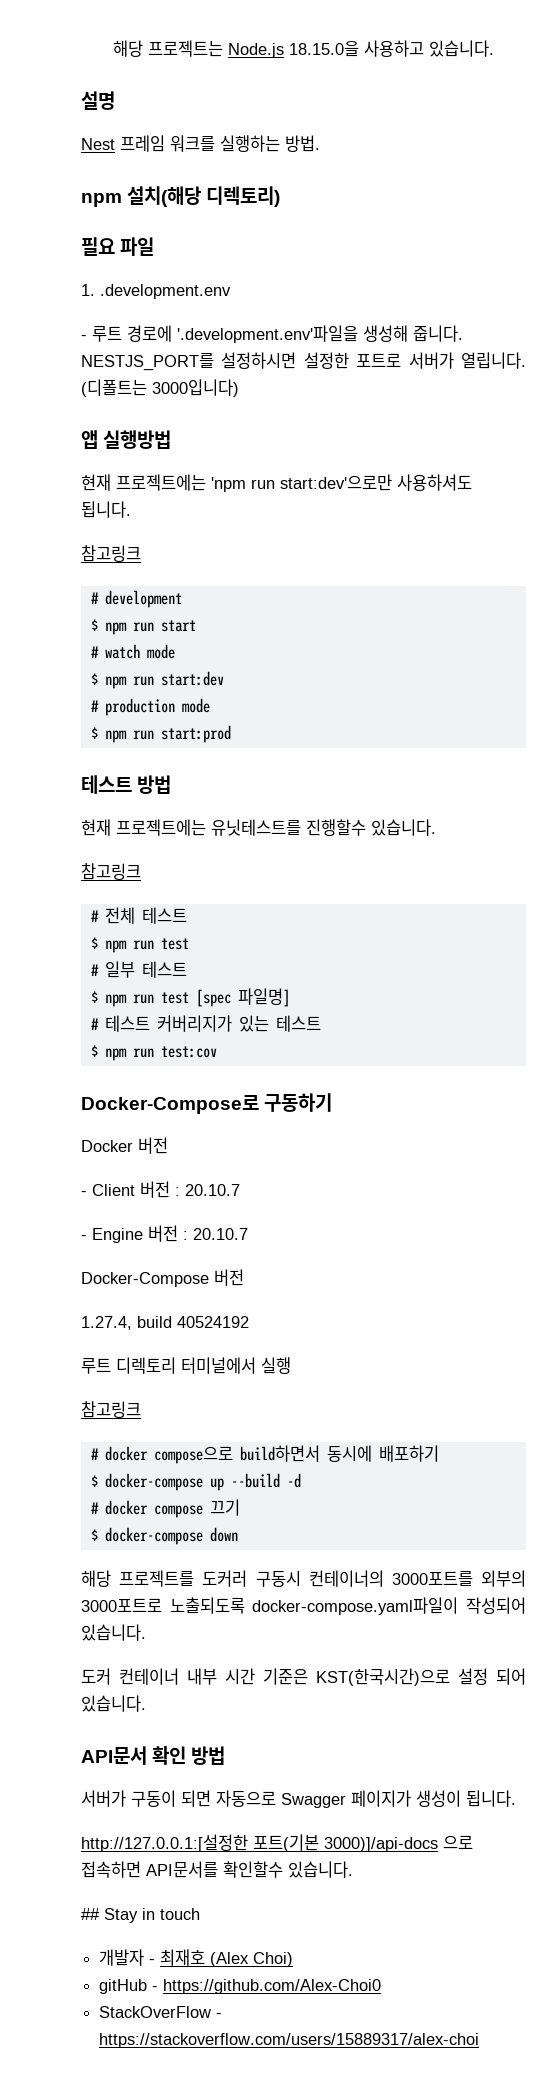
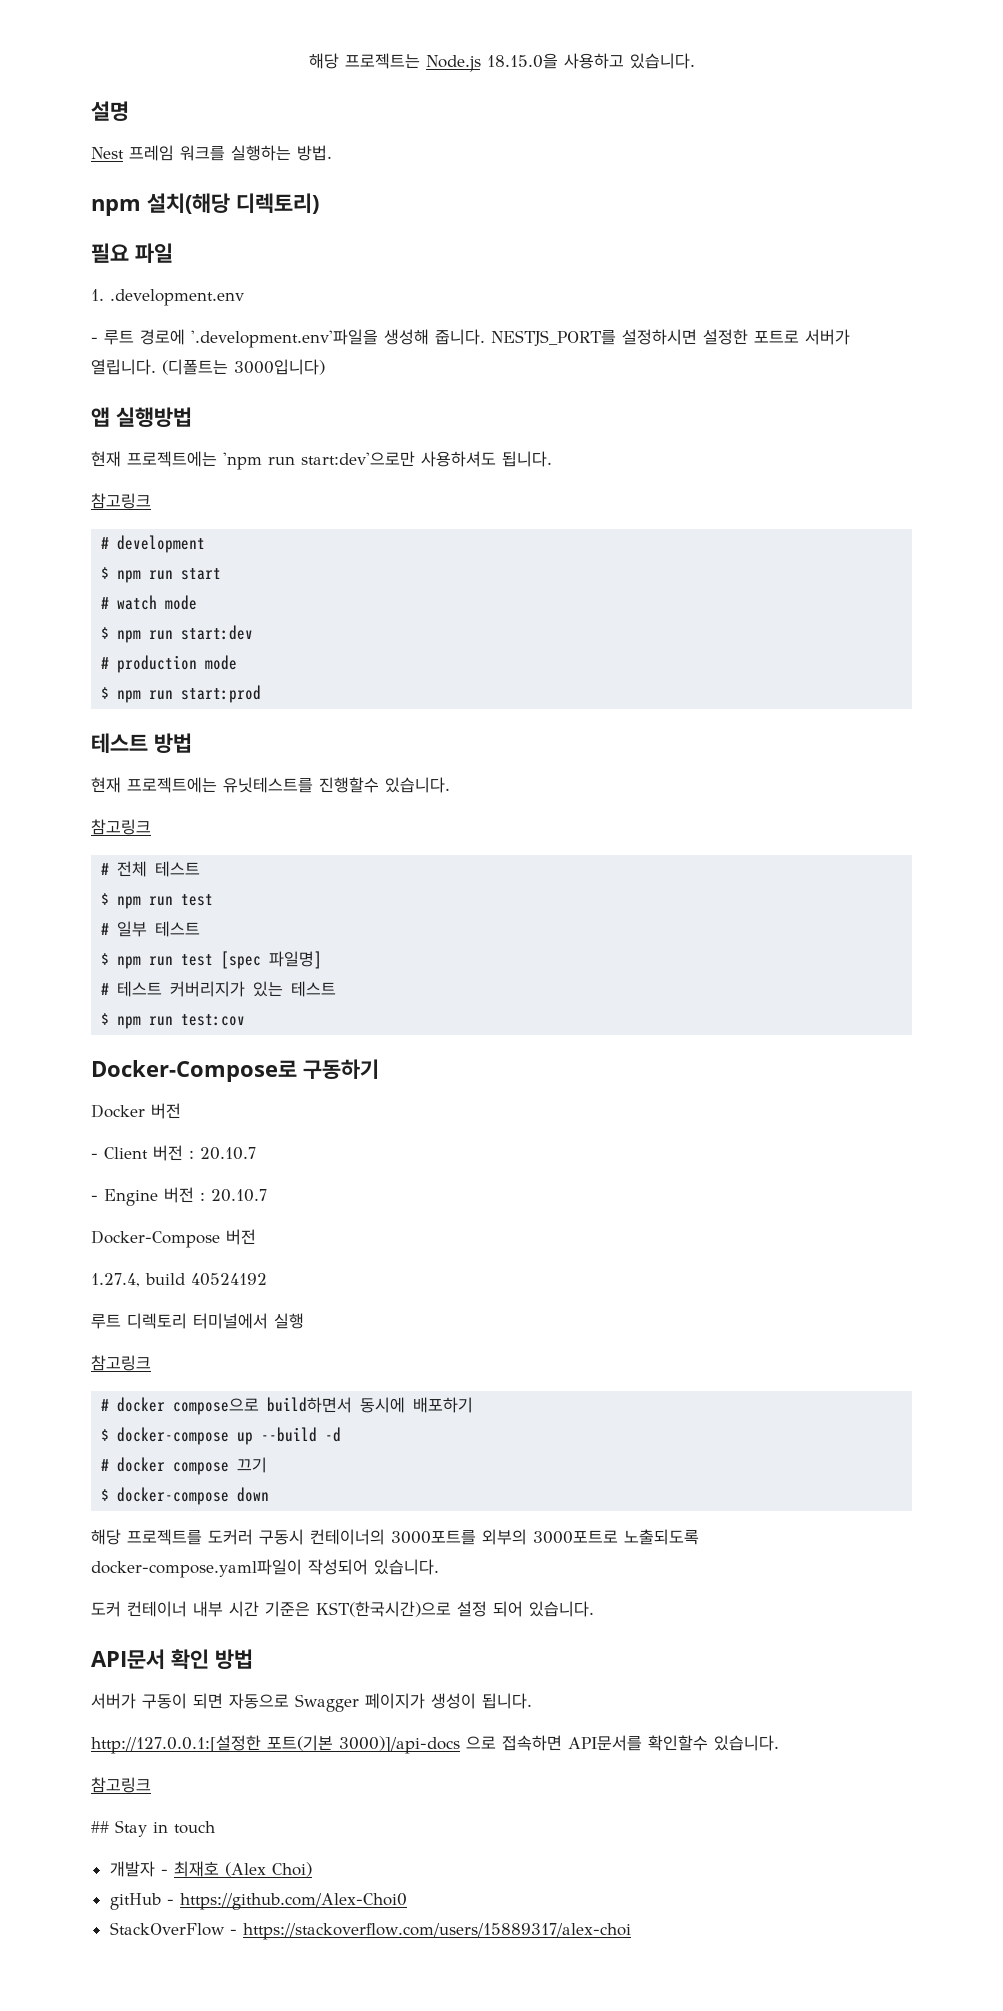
  http://127.0.0.1:[설정한 포트(기본 3000)]/api-docs 으로 접속하면 API문서를 확인할수 있습니다.
+ 참고링크

